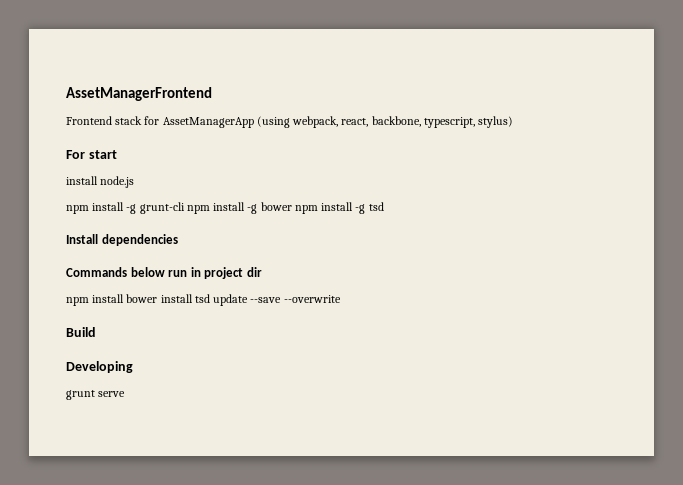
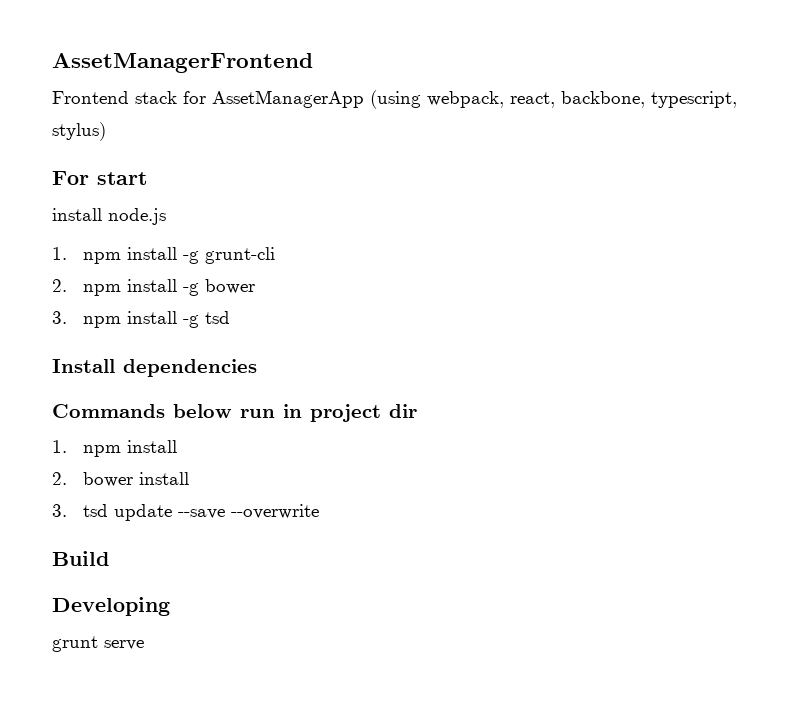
- npm install -g grunt-cli npm install -g bower npm install -g tsd
+ 1. npm install -g grunt-cli
+ 2. npm install -g bower
+ 3. npm install -g tsd
  Commands below run in project dir
- npm install bower install tsd update --save --overwrite
+ 1. npm install
+ 2. bower install
+ 3. tsd update --save --overwrite

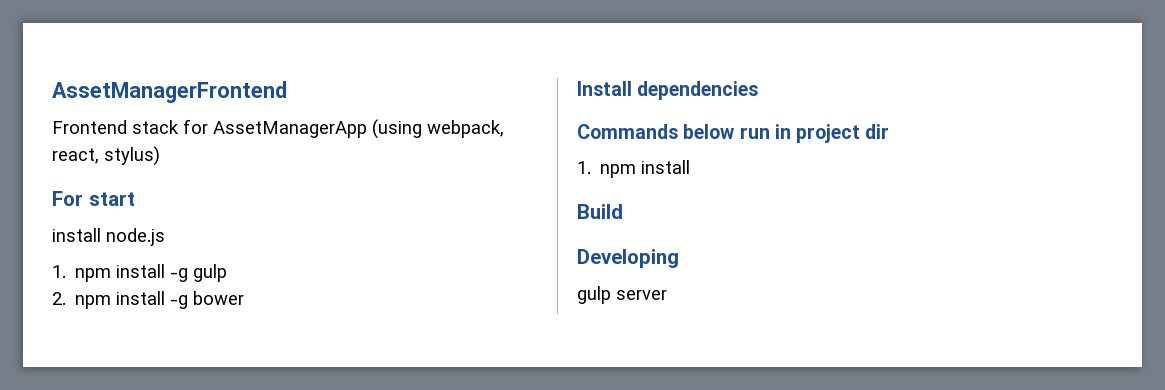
- Frontend stack for AssetManagerApp (using webpack, react, backbone, typescript, stylus)
+ Frontend stack for AssetManagerApp (using webpack, react, stylus)
- 1. npm install -g grunt-cli
+ 1. npm install -g gulp
- 3. npm install -g tsd
- 2. bower install
- 3. tsd update --save --overwrite
- grunt serve
+ gulp server

